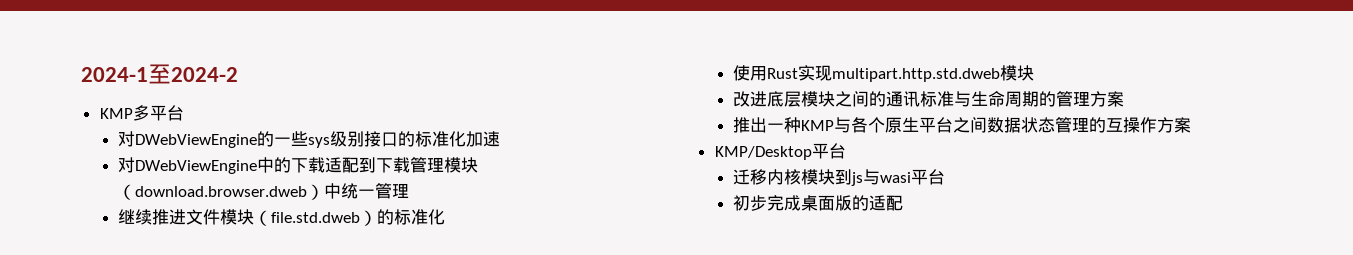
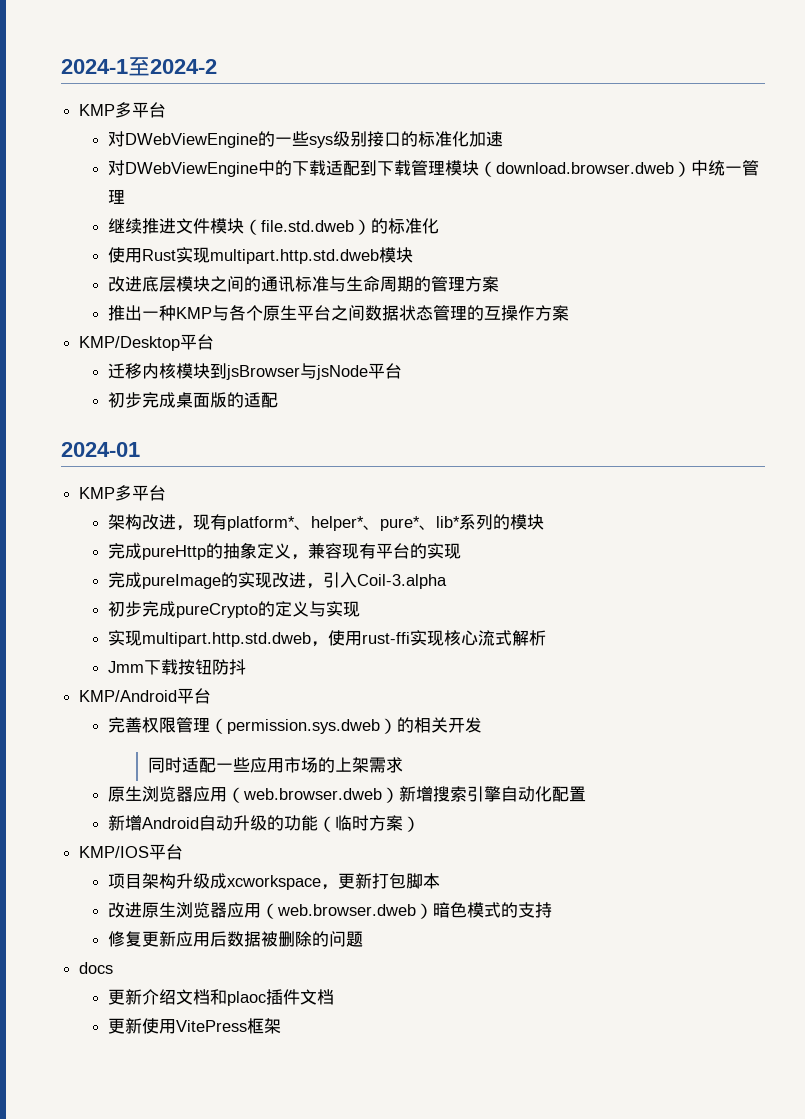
- 迁移内核模块到js与wasi平台
+ 迁移内核模块到jsBrowser与jsNode平台
+ 2024-01
+ KMP多平台
+ 架构改进，现有platform*、helper*、pure*、lib*系列的模块
+ 完成pureHttp的抽象定义，兼容现有平台的实现
+ 完成pureImage的实现改进，引入Coil-3.alpha
+ 初步完成pureCrypto的定义与实现
+ 实现multipart.http.std.dweb，使用rust-ffi实现核心流式解析
+ Jmm下载按钮防抖
+ KMP/Android平台
+ 完善权限管理（permission.sys.dweb）的相关开发
+ 同时适配一些应用市场的上架需求
+ 原生浏览器应用（web.browser.dweb）新增搜索引擎自动化配置
+ 新增Android自动升级的功能（临时方案）
+ KMP/IOS平台
+ 项目架构升级成xcworkspace，更新打包脚本
+ 改进原生浏览器应用（web.browser.dweb）暗色模式的支持
+ 修复更新应用后数据被删除的问题
+ docs
+ 更新介绍文档和plaoc插件文档
+ 更新使用VitePress框架

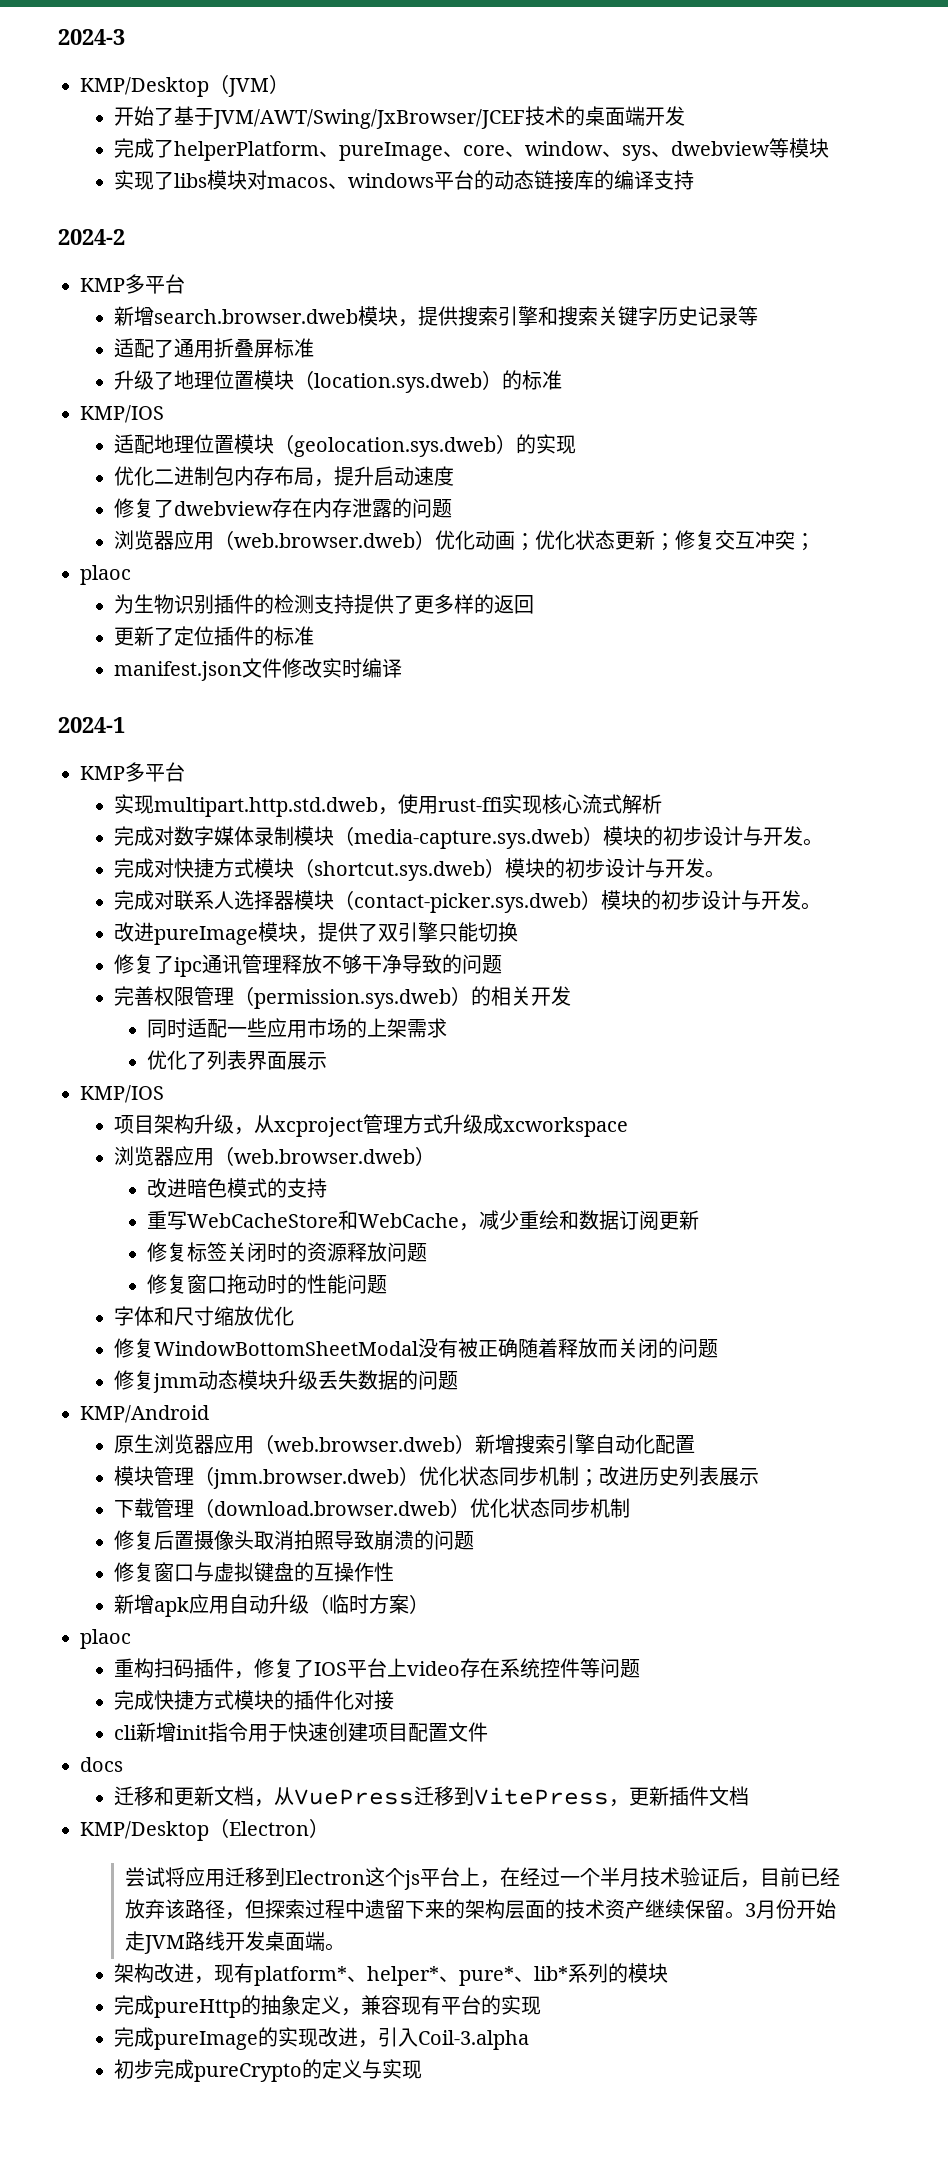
- 2024-1至2024-2
+ 2024-3
+ KMP/Desktop（JVM）
+ 开始了基于JVM/AWT/Swing/JxBrowser/JCEF技术的桌面端开发
+ 完成了helperPlatform、pureImage、core、window、sys、dwebview等模块
+ 实现了libs模块对macos、windows平台的动态链接库的编译支持
+ 2024-2
  KMP多平台
- 对DWebViewEngine的一些sys级别接口的标准化加速
- 对DWebViewEngine中的下载适配到下载管理模块（download.browser.dweb）中统一管理
- 继续推进文件模块（file.std.dweb）的标准化
- 使用Rust实现multipart.http.std.dweb模块
- 改进底层模块之间的通讯标准与生命周期的管理方案
- 推出一种KMP与各个原生平台之间数据状态管理的互操作方案
- KMP/Desktop平台
- 迁移内核模块到jsBrowser与jsNode平台
- 初步完成桌面版的适配
- 2024-01
+ 新增search.browser.dweb模块，提供搜索引擎和搜索关键字历史记录等
+ 适配了通用折叠屏标准
+ 升级了地理位置模块（location.sys.dweb）的标准
+ KMP/IOS
+ 适配地理位置模块（geolocation.sys.dweb）的实现
+ 优化二进制包内存布局，提升启动速度
+ 修复了dwebview存在内存泄露的问题
+ 浏览器应用（web.browser.dweb）优化动画；优化状态更新；修复交互冲突；
+ plaoc
+ 为生物识别插件的检测支持提供了更多样的返回
+ 更新了定位插件的标准
+ manifest.json文件修改实时编译
+ 2024-1
  KMP多平台
+ 实现multipart.http.std.dweb，使用rust-ffi实现核心流式解析
+ 完成对数字媒体录制模块（media-capture.sys.dweb）模块的初步设计与开发。
+ 完成对快捷方式模块（shortcut.sys.dweb）模块的初步设计与开发。
+ 完成对联系人选择器模块（contact-picker.sys.dweb）模块的初步设计与开发。
+ 改进pureImage模块，提供了双引擎只能切换
+ 修复了ipc通讯管理释放不够干净导致的问题
+ 完善权限管理（permission.sys.dweb）的相关开发
+ 同时适配一些应用市场的上架需求
+ 优化了列表界面展示
+ KMP/IOS
+ 项目架构升级，从xcproject管理方式升级成xcworkspace
+ 浏览器应用（web.browser.dweb）
+ 改进暗色模式的支持
+ 重写WebCacheStore和WebCache，减少重绘和数据订阅更新
+ 修复标签关闭时的资源释放问题
+ 修复窗口拖动时的性能问题
+ 字体和尺寸缩放优化
+ 修复WindowBottomSheetModal没有被正确随着释放而关闭的问题
+ 修复jmm动态模块升级丢失数据的问题
+ KMP/Android
+ 原生浏览器应用（web.browser.dweb）新增搜索引擎自动化配置
+ 模块管理（jmm.browser.dweb）优化状态同步机制；改进历史列表展示
+ 下载管理（download.browser.dweb）优化状态同步机制
+ 修复后置摄像头取消拍照导致崩溃的问题
+ 修复窗口与虚拟键盘的互操作性
+ 新增apk应用自动升级（临时方案）
+ plaoc
+ 重构扫码插件，修复了IOS平台上video存在系统控件等问题
+ 完成快捷方式模块的插件化对接
+ cli新增init指令用于快速创建项目配置文件
+ docs
+ 迁移和更新文档，从VuePress迁移到VitePress，更新插件文档
+ KMP/Desktop（Electron）
+ 尝试将应用迁移到Electron这个js平台上，在经过一个半月技术验证后，目前已经放弃该路径，但探索过程中遗留下来的架构层面的技术资产继续保留。3月份开始走JVM路线开发桌面端。
- 实现multipart.http.std.dweb，使用rust-ffi实现核心流式解析
- Jmm下载按钮防抖
- KMP/Android平台
- 完善权限管理（permission.sys.dweb）的相关开发
- 同时适配一些应用市场的上架需求
- 原生浏览器应用（web.browser.dweb）新增搜索引擎自动化配置
- 新增Android自动升级的功能（临时方案）
- KMP/IOS平台
- 项目架构升级成xcworkspace，更新打包脚本
- 改进原生浏览器应用（web.browser.dweb）暗色模式的支持
- 修复更新应用后数据被删除的问题
- docs
- 更新介绍文档和plaoc插件文档
- 更新使用VitePress框架

